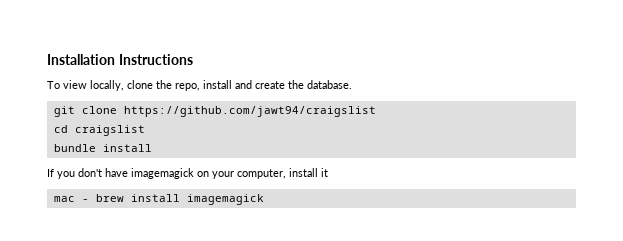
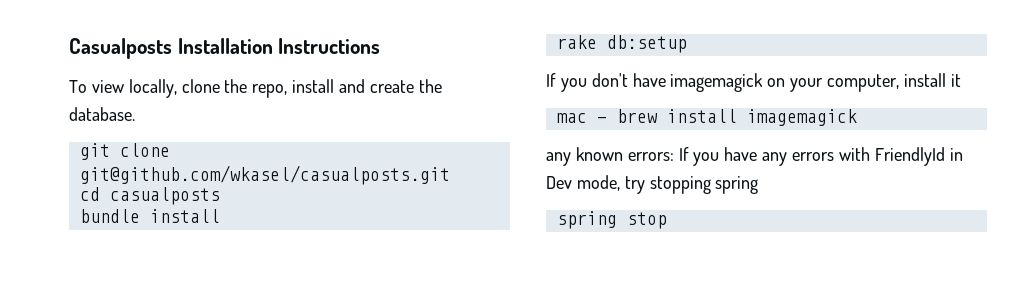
- Installation Instructions
+ Casualposts Installation Instructions
- git clone https://github.com/jawt94/craigslist
+ git clone git@github.com/wkasel/casualposts.git
- cd craigslist
+ cd casualposts
+ rake db:setup
+ any known errors: If you have any errors with FriendlyId in Dev mode, try stopping spring
+ spring stop

